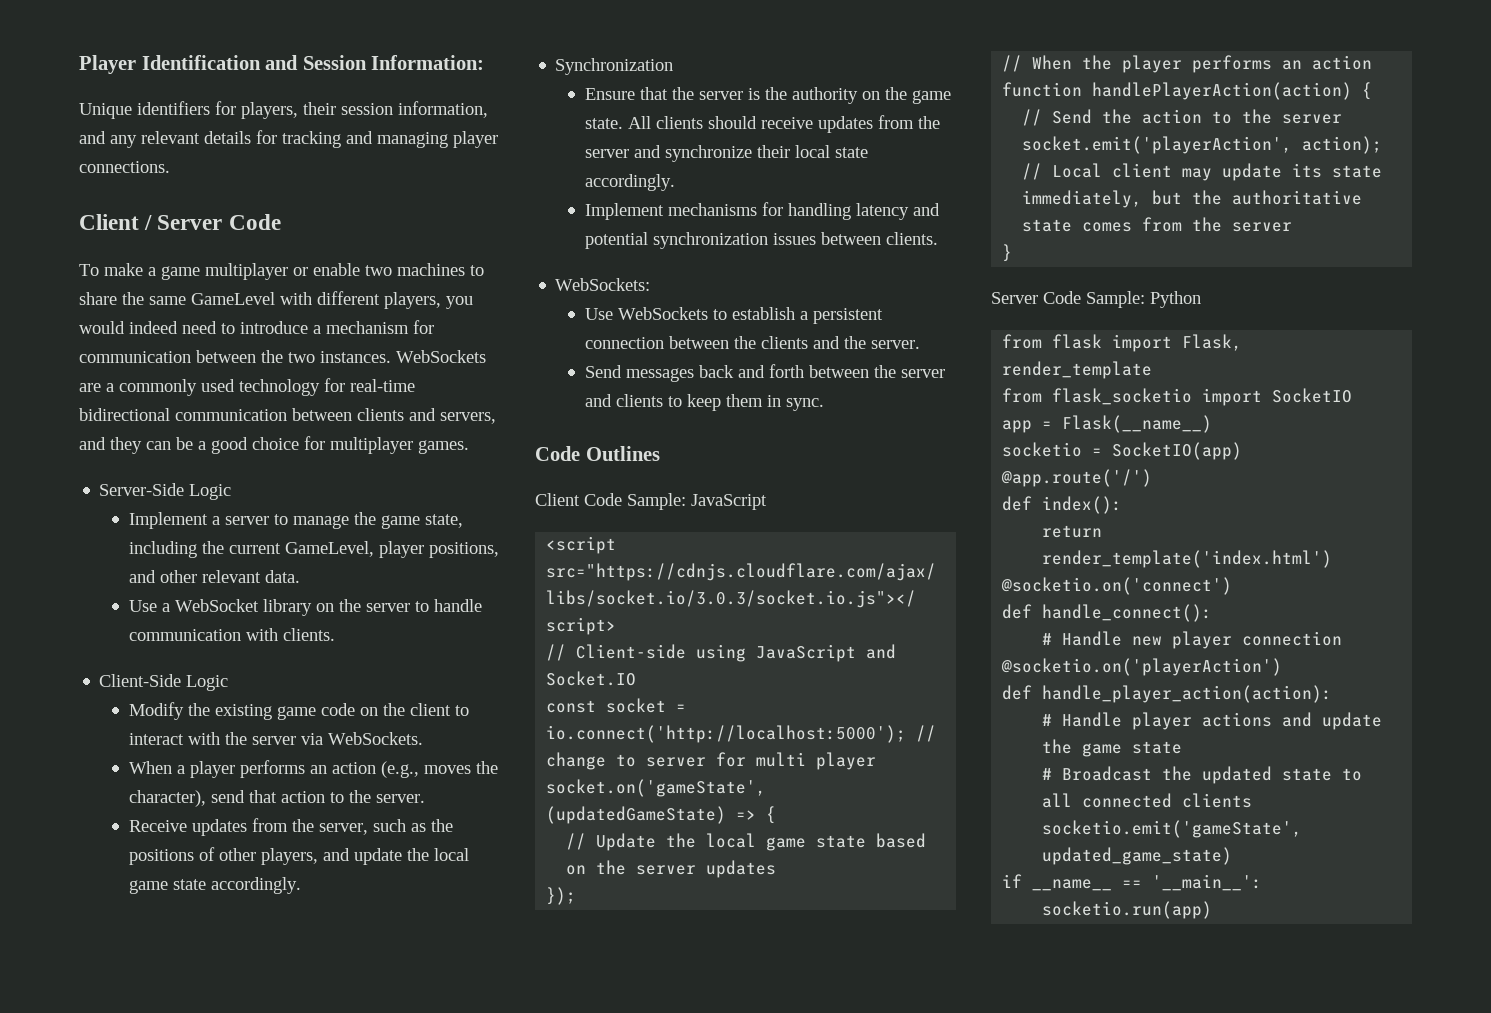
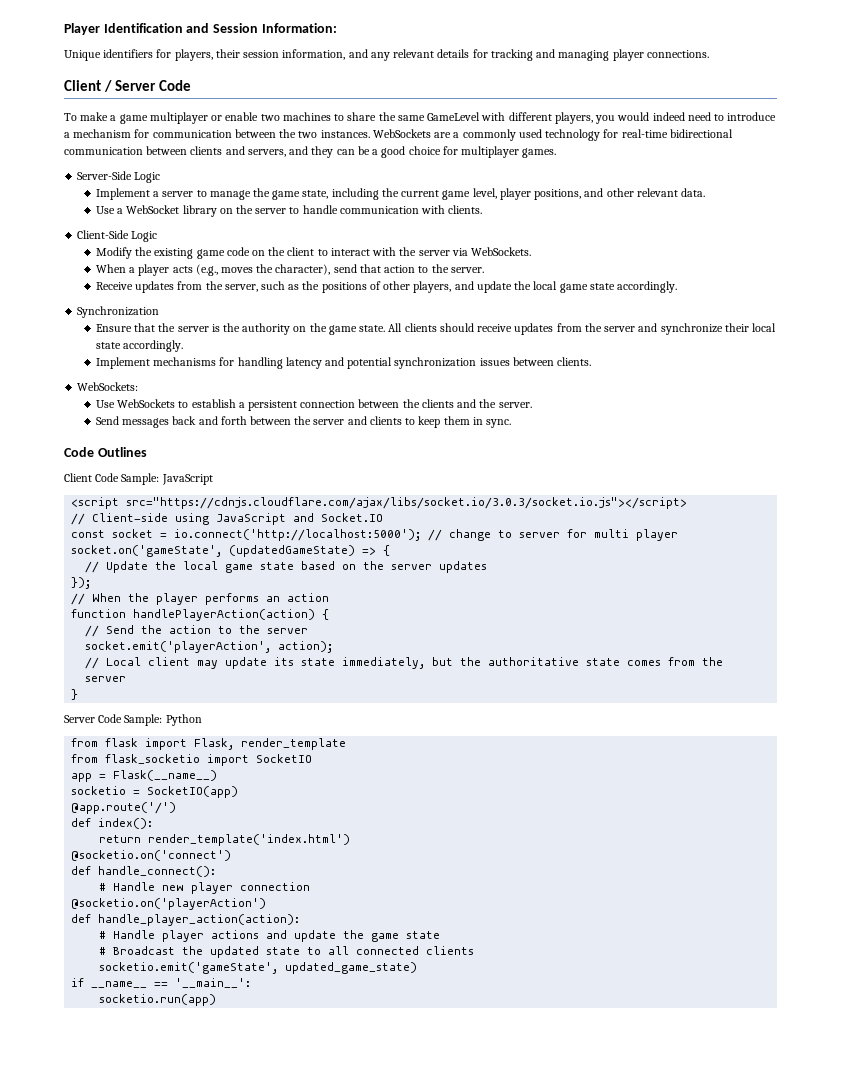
- Implement a server to manage the game state, including the current GameLevel, player positions, and other relevant data.
+ Implement a server to manage the game state, including the current game level, player positions, and other relevant data.
- When a player performs an action (e.g., moves the character), send that action to the server.
+ When a player acts (e.g., moves the character), send that action to the server.

